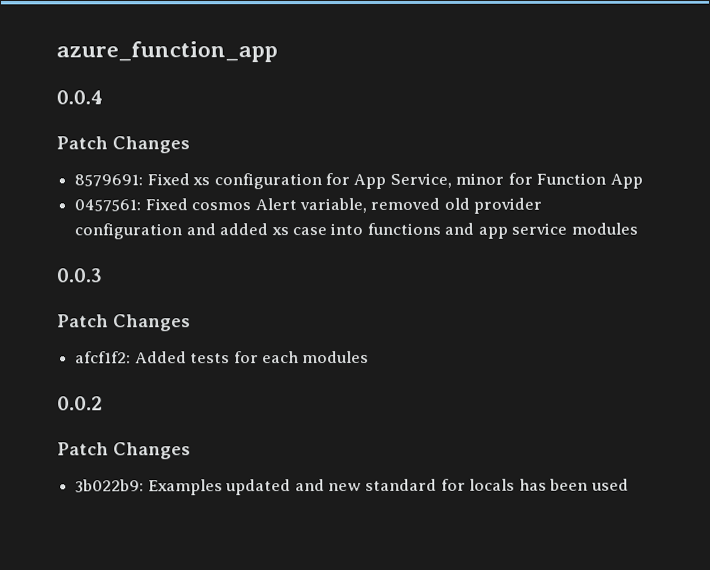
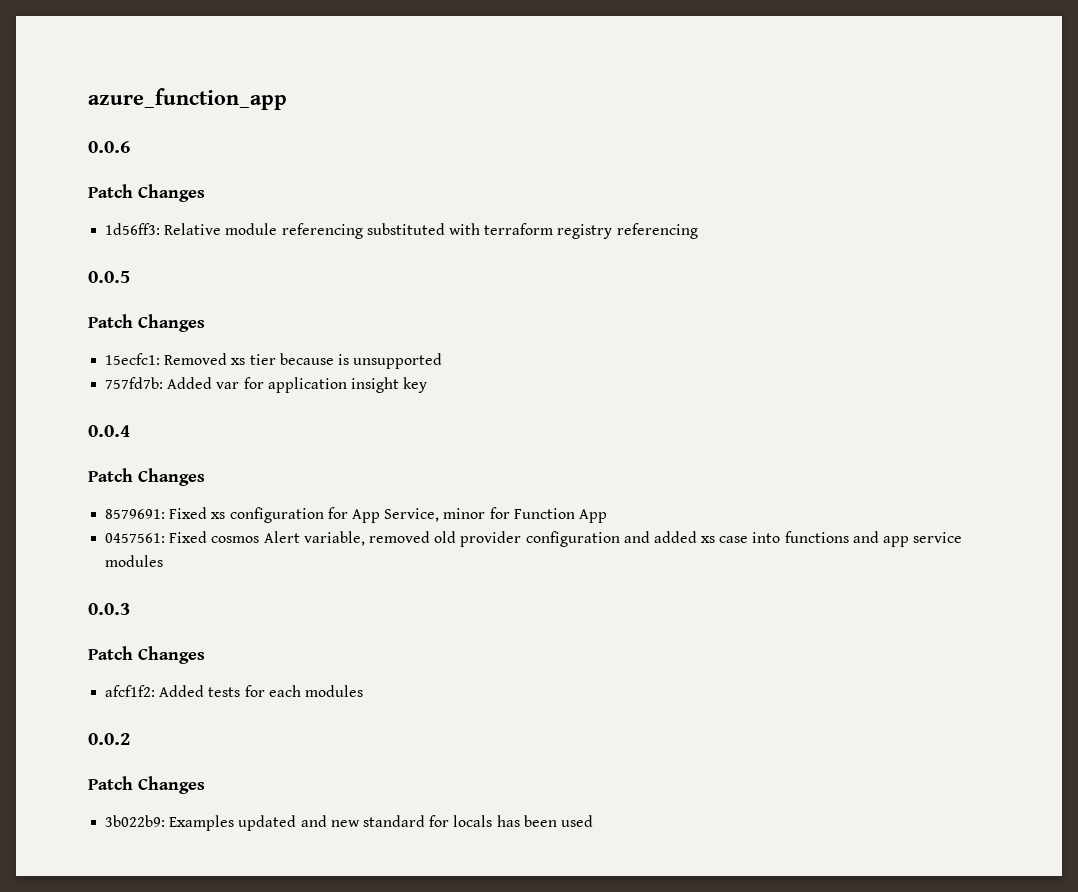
+ 0.0.6
+ Patch Changes
+ 1d56ff3: Relative module referencing substituted with terraform registry referencing
+ 0.0.5
+ Patch Changes
+ 15ecfc1: Removed xs tier because is unsupported
+ 757fd7b: Added var for application insight key

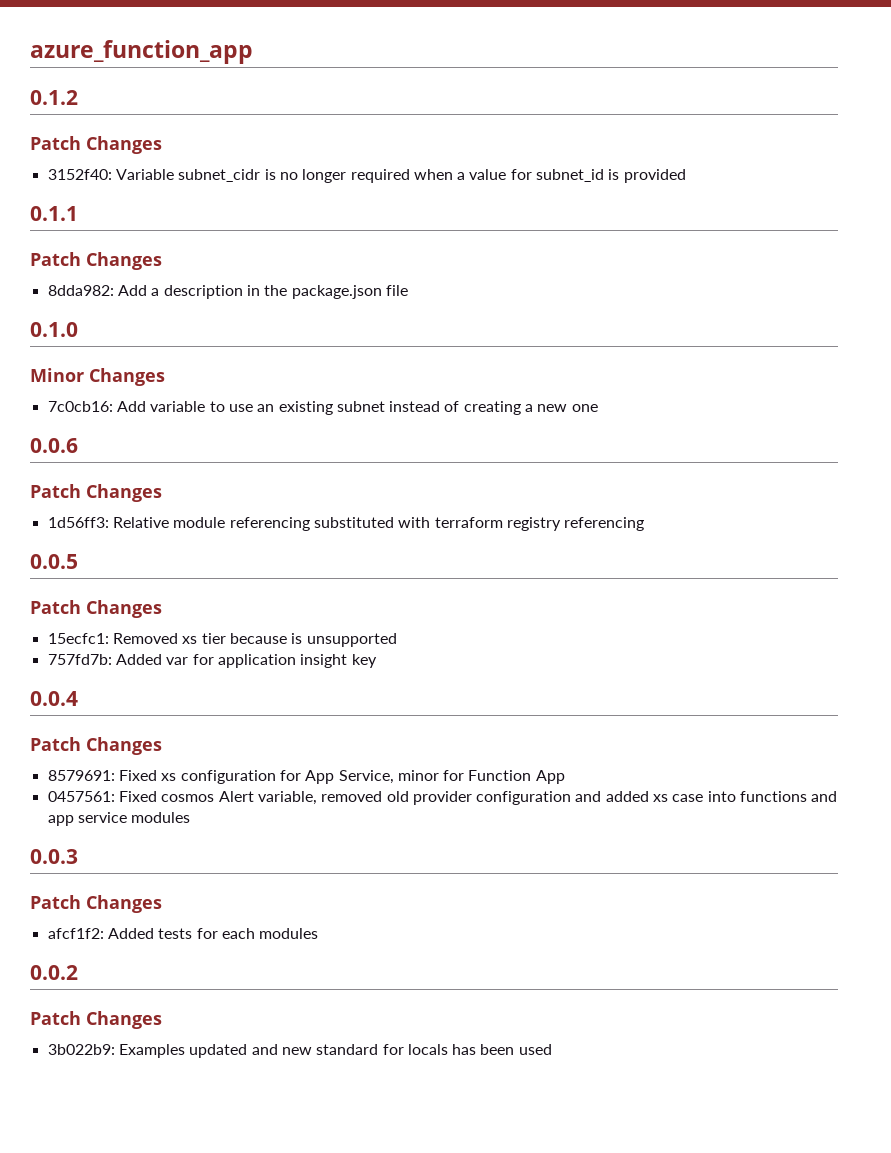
+ 0.1.2
+ Patch Changes
+ 3152f40: Variable subnet_cidr is no longer required when a value for subnet_id is provided
+ 0.1.1
+ Patch Changes
+ 8dda982: Add a description in the package.json file
+ 0.1.0
+ Minor Changes
+ 7c0cb16: Add variable to use an existing subnet instead of creating a new one

